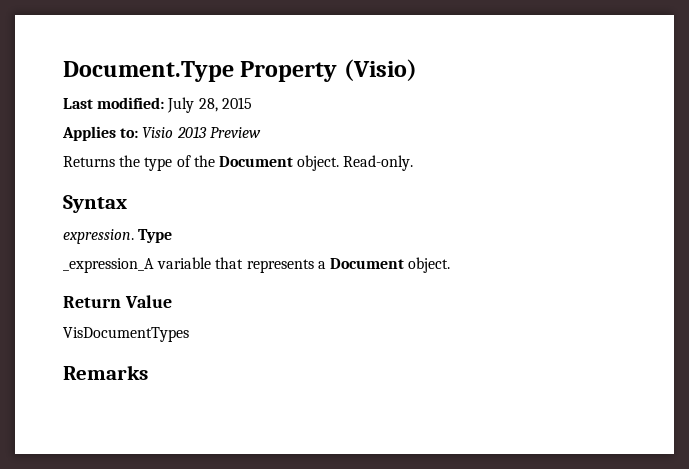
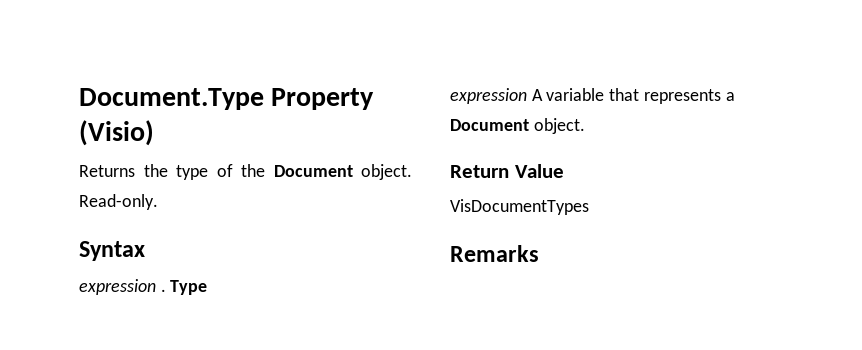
- Last modified: July 28, 2015
- Applies to: Visio 2013 Preview
- expression.
+ expression .
- _expression_A variable that represents a Document object.
+ expression A variable that represents a Document object.

